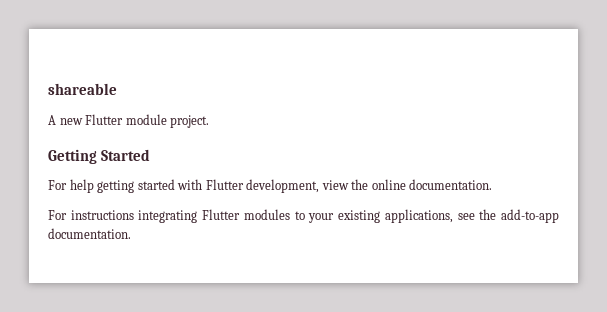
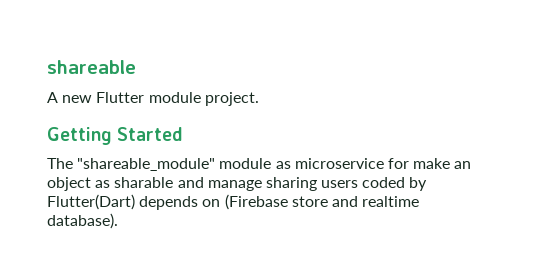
- For help getting started with Flutter development, view the online documentation.
- For instructions integrating Flutter modules to your existing applications, see the add-to-app documentation.
+ The "shareable_module" module as microservice for make an object as sharable and manage sharing users coded by Flutter(Dart) depends on (Firebase store and realtime database).

